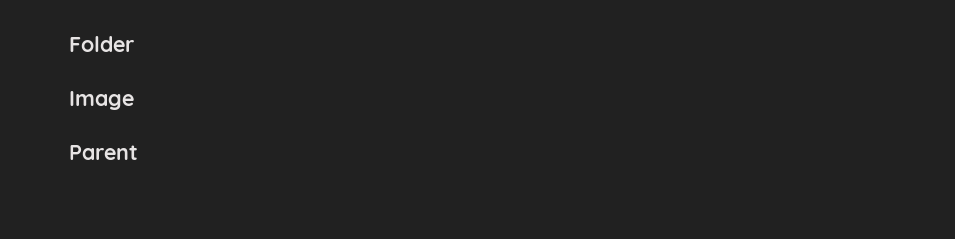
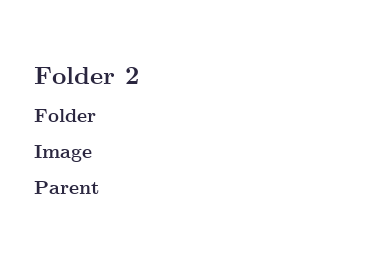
+ Folder 2

